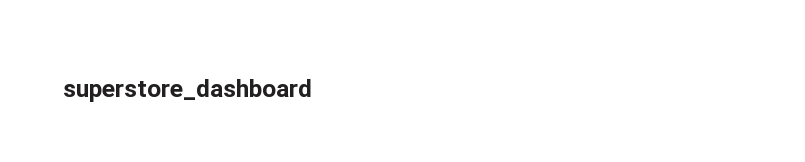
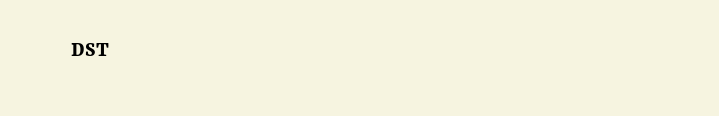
- superstore_dashboard
+ DST

